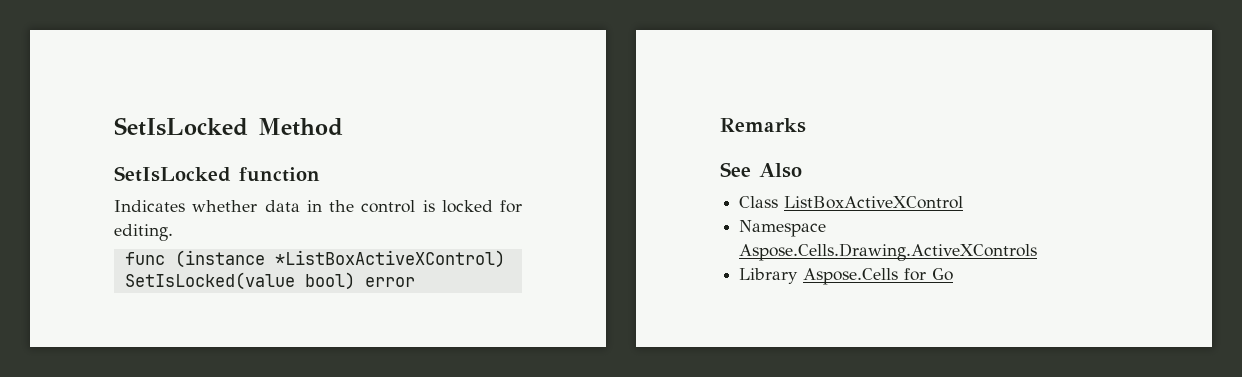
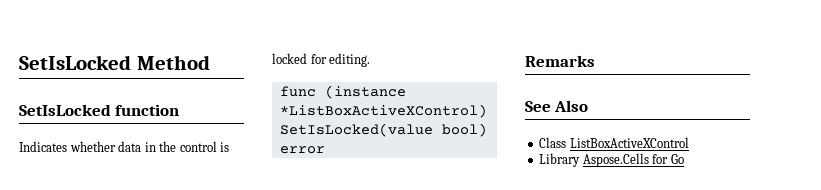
- Namespace Aspose.Cells.Drawing.ActiveXControls

